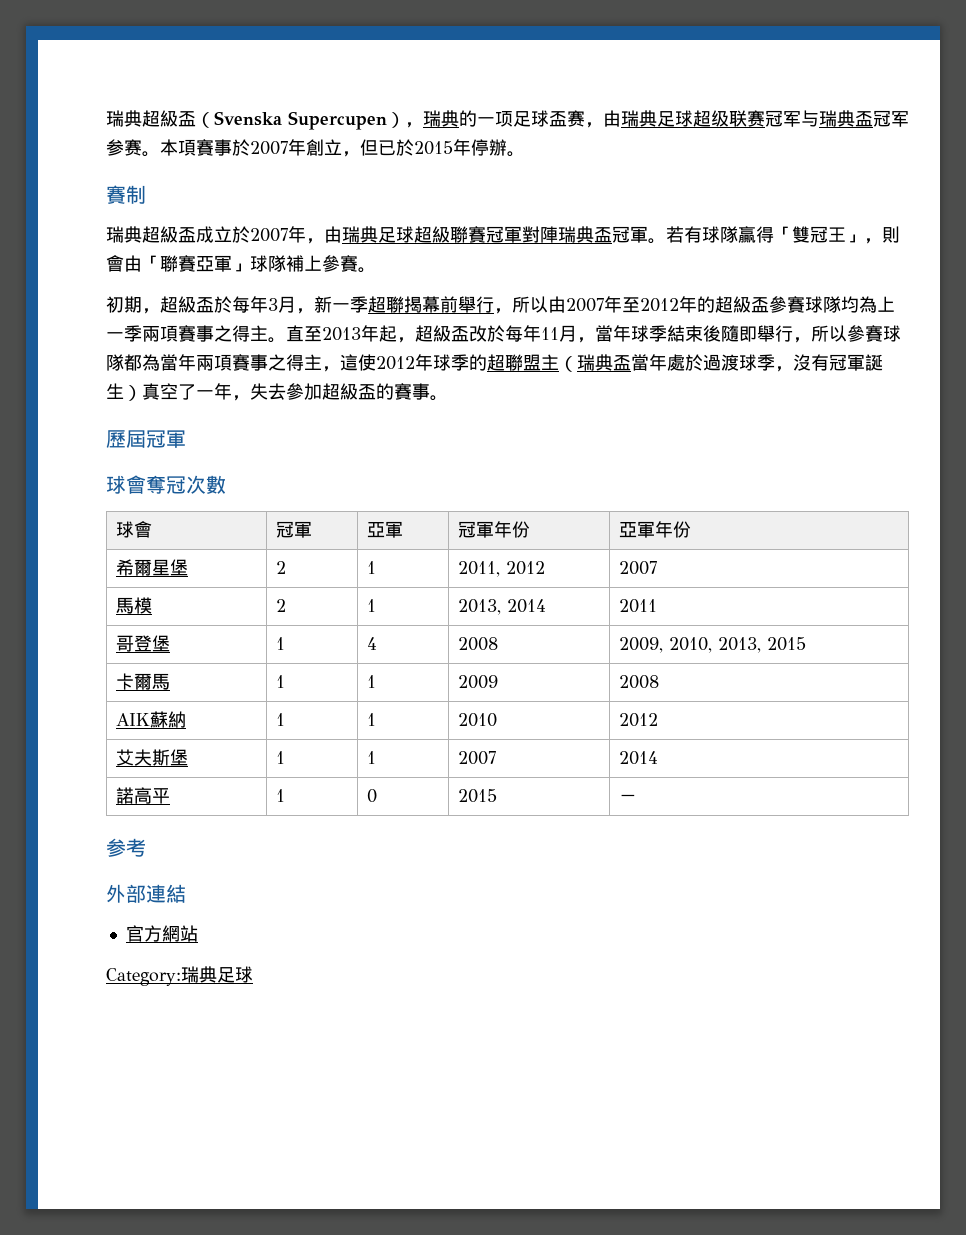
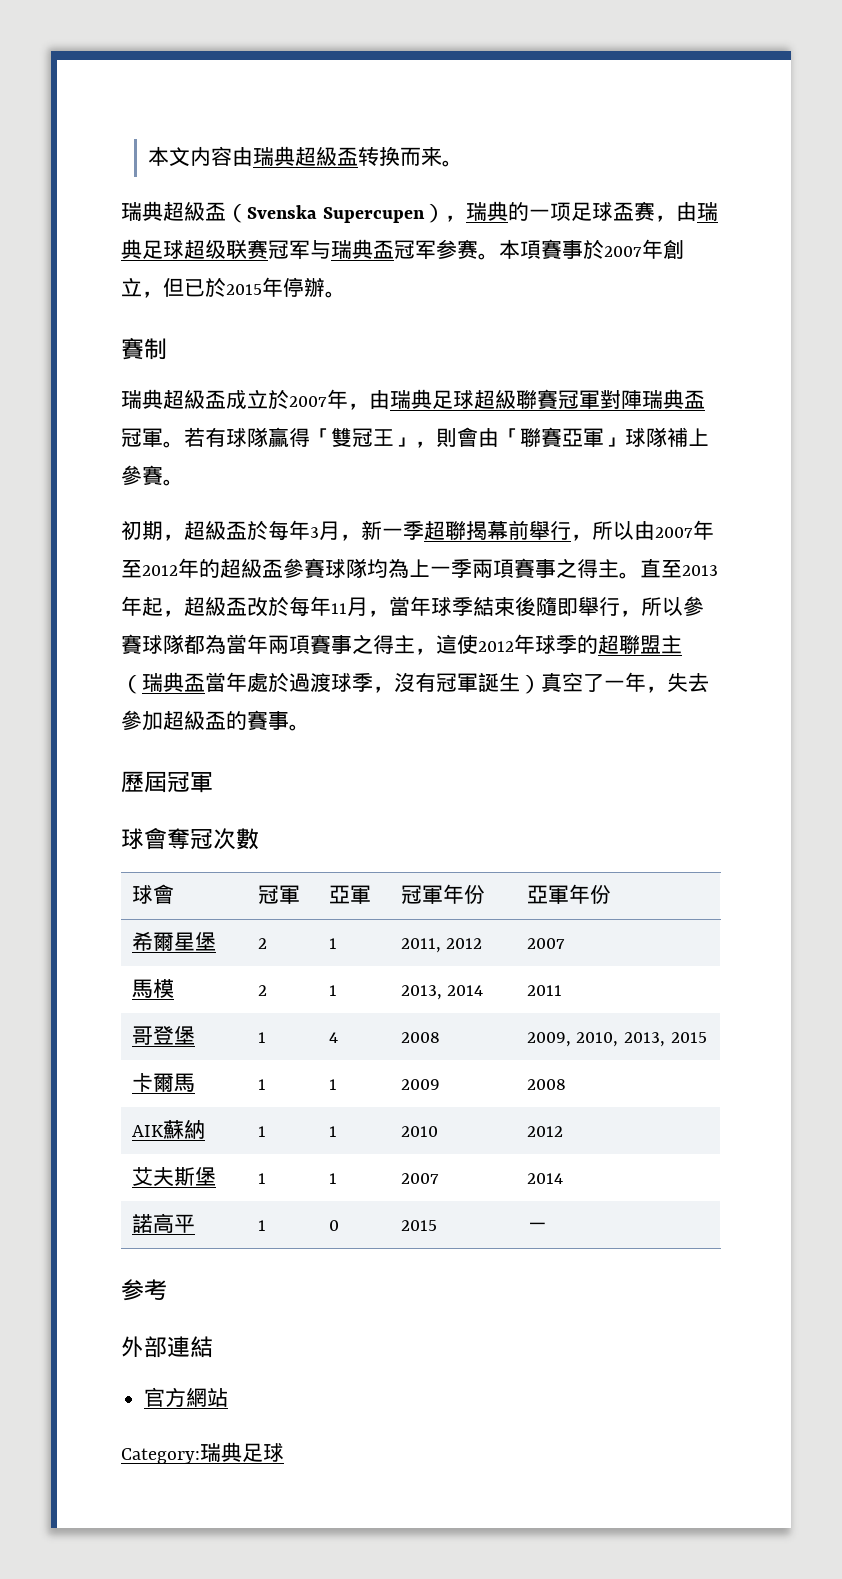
+ 本文内容由瑞典超級盃转换而来。

